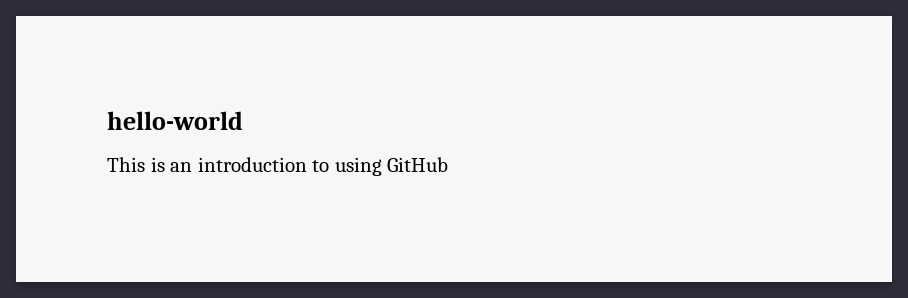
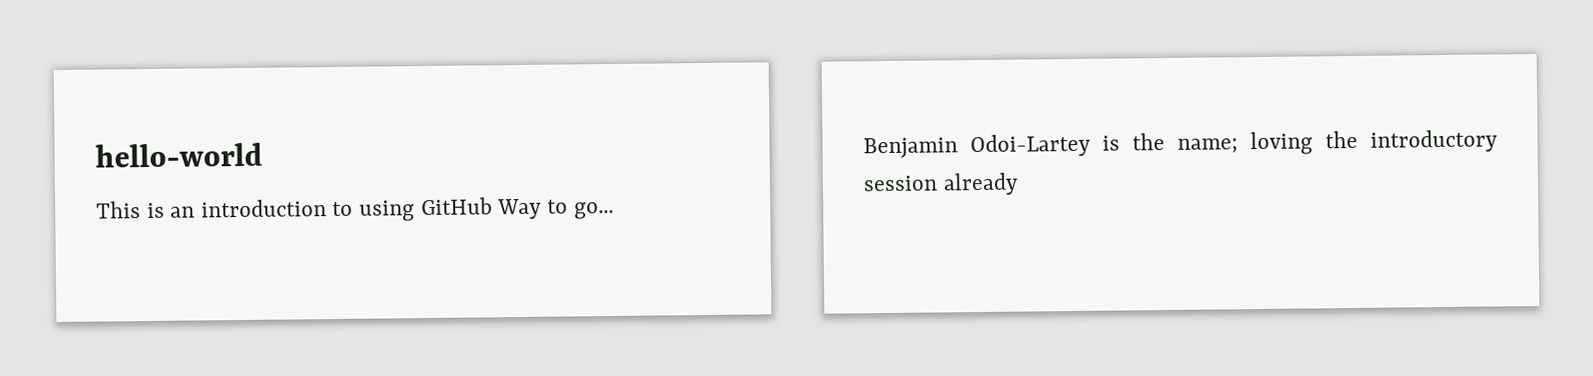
- This is an introduction to using GitHub
+ This is an introduction to using GitHub Way to go...
+ Benjamin Odoi-Lartey is the name; loving the introductory session already

